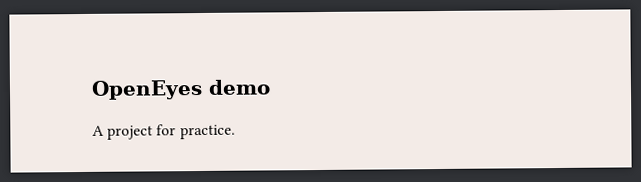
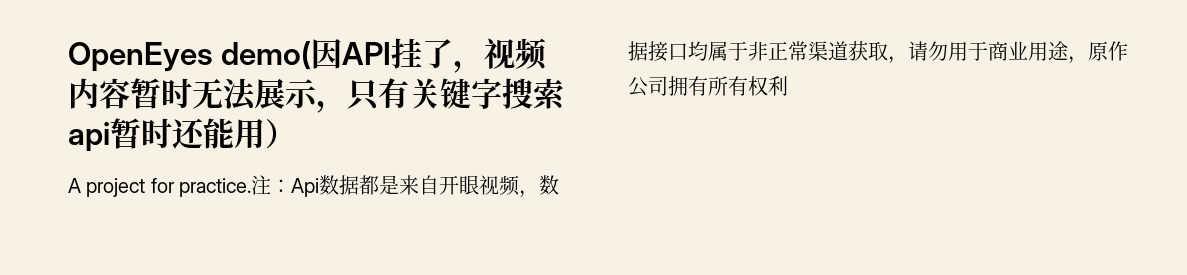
- OpenEyes demo
- A project for practice.
+ OpenEyes demo(因API挂了，视频内容暂时无法展示，只有关键字搜索api暂时还能用）
+ A project for practice.注：Api数据都是来自开眼视频，数据接口均属于非正常渠道获取，请勿用于商业用途，原作公司拥有所有权利

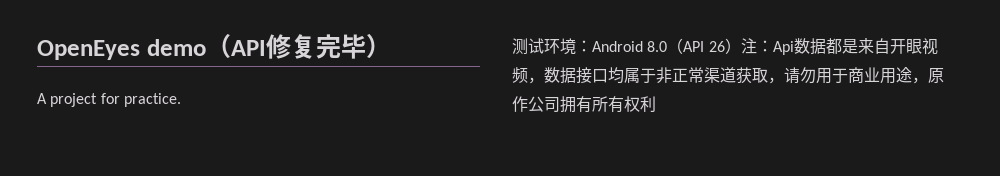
- OpenEyes demo(因API挂了，视频内容暂时无法展示，只有关键字搜索api暂时还能用）
+ OpenEyes demo（API修复完毕）
- A project for practice.注：Api数据都是来自开眼视频，数据接口均属于非正常渠道获取，请勿用于商业用途，原作公司拥有所有权利
+ A project for practice.
+ 测试环境：Android 8.0（API 26）注：Api数据都是来自开眼视频，数据接口均属于非正常渠道获取，请勿用于商业用途，原作公司拥有所有权利

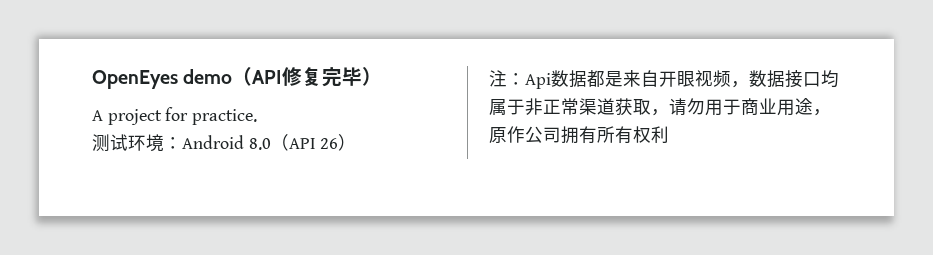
- 测试环境：Android 8.0（API 26）注：Api数据都是来自开眼视频，数据接口均属于非正常渠道获取，请勿用于商业用途，原作公司拥有所有权利
+ 测试环境：Android 8.0（API 26）
+ 注：Api数据都是来自开眼视频，数据接口均属于非正常渠道获取，请勿用于商业用途，原作公司拥有所有权利

